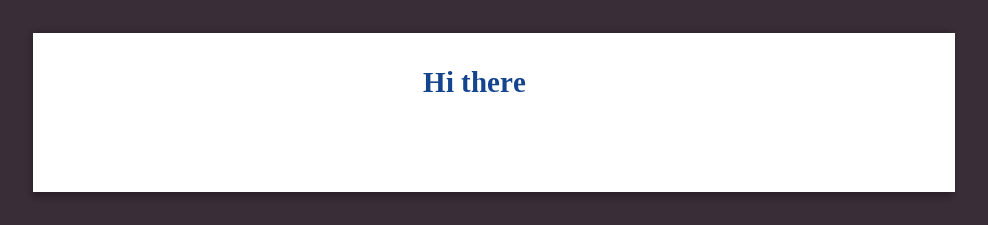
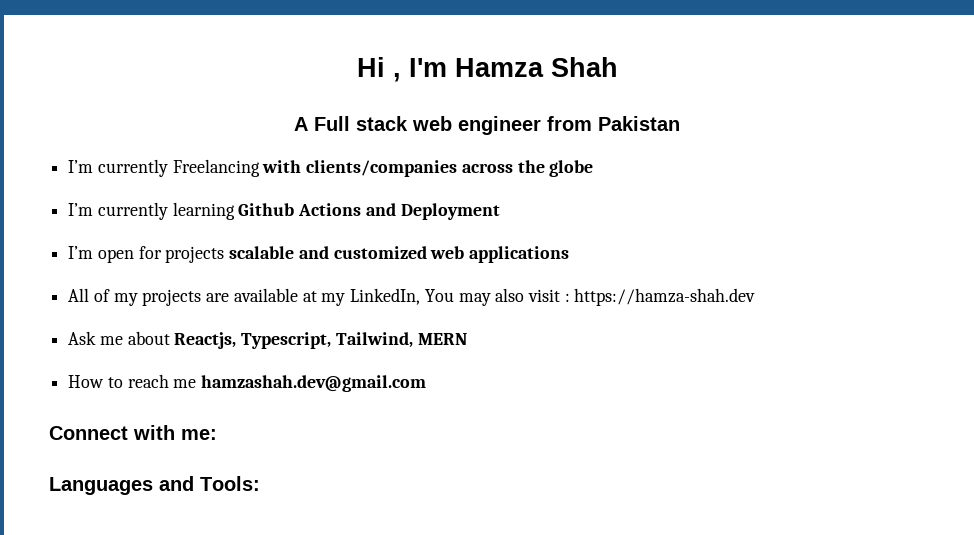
- Hi there
+ Hi , I'm Hamza Shah
+ A Full stack web engineer from Pakistan
+ I’m currently Freelancing with clients/companies across the globe
+ I’m currently learning Github Actions and Deployment
+ I’m open for projects scalable and customized web applications
+ All of my projects are available at my LinkedIn, You may also visit : https://hamza-shah.dev
+ Ask me about Reactjs, Typescript, Tailwind, MERN
+ How to reach me hamzashah.dev@gmail.com
+ Connect with me:
+ Languages and Tools:

